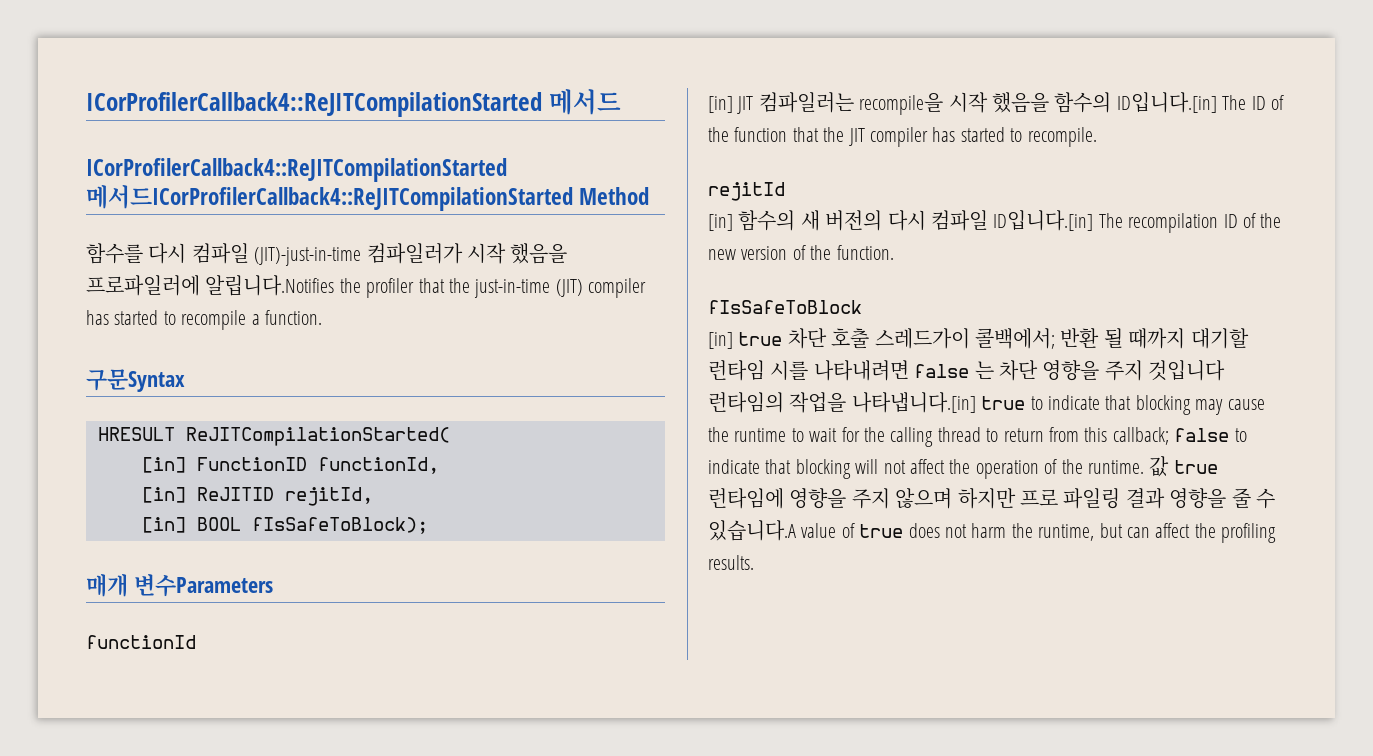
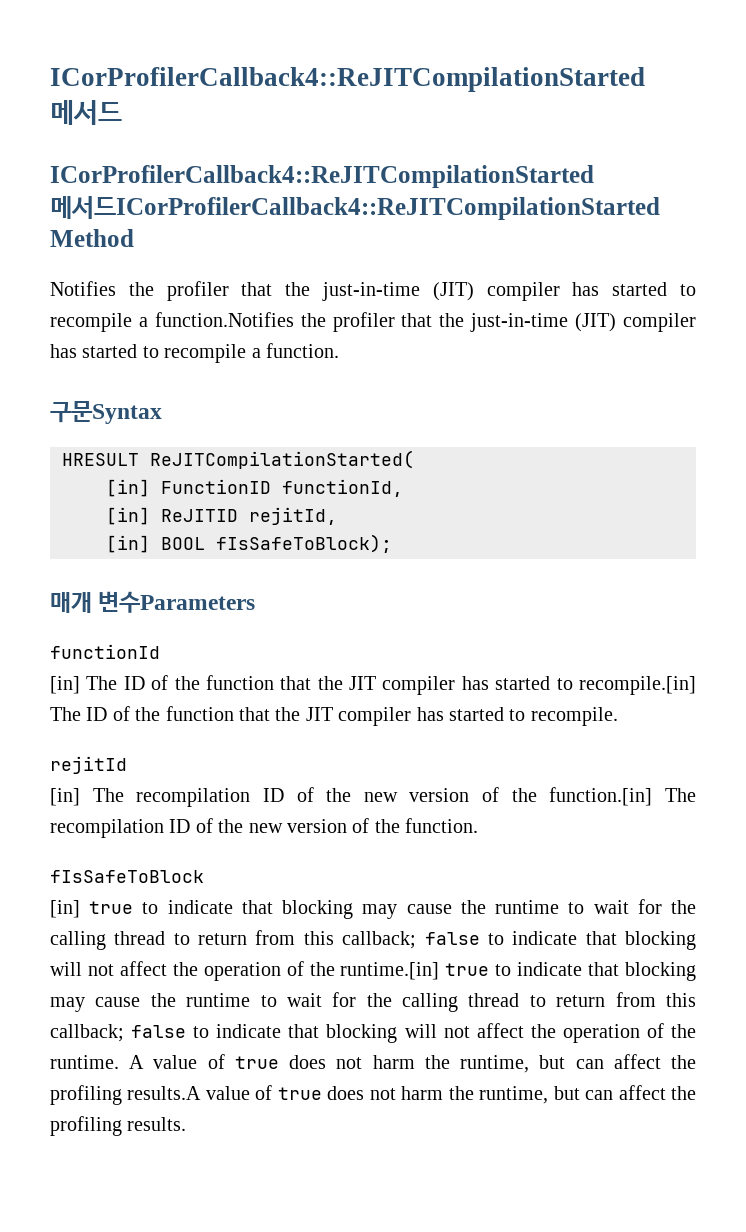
- 함수를 다시 컴파일 (JIT)-just-in-time 컴파일러가 시작 했음을 프로파일러에 알립니다.Notifies the profiler that the just-in-time (JIT) compiler has started to recompile a function.
+ Notifies the profiler that the just-in-time (JIT) compiler has started to recompile a function.Notifies the profiler that the just-in-time (JIT) compiler has started to recompile a function.
- [in] JIT 컴파일러는 recompile을 시작 했음을 함수의 ID입니다.[in] The ID of the function that the JIT compiler has started to recompile.
+ [in] The ID of the function that the JIT compiler has started to recompile.[in] The ID of the function that the JIT compiler has started to recompile.
- [in] 함수의 새 버전의 다시 컴파일 ID입니다.[in] The recompilation ID of the new version of the function.
+ [in] The recompilation ID of the new version of the function.[in] The recompilation ID of the new version of the function.
- [in] true 차단 호출 스레드가이 콜백에서; 반환 될 때까지 대기할 런타임 시를 나타내려면 false 는 차단 영향을 주지 것입니다 런타임의 작업을 나타냅니다.[in] true to indicate that blocking may cause the runtime to wait for the calling thread to return from this callback; false to indicate that blocking will not affect the operation of the runtime.
+ [in] true to indicate that blocking may cause the runtime to wait for the calling thread to return from this callback; false to indicate that blocking will not affect the operation of the runtime.[in] true to indicate that blocking may cause the runtime to wait for the calling thread to return from this callback; false to indicate that blocking will not affect the operation of the runtime.
- 값 true 런타임에 영향을 주지 않으며 하지만 프로 파일링 결과 영향을 줄 수 있습니다.A value of true does not harm the runtime, but can affect the profiling results.
+ A value of true does not harm the runtime, but can affect the profiling results.A value of true does not harm the runtime, but can affect the profiling results.

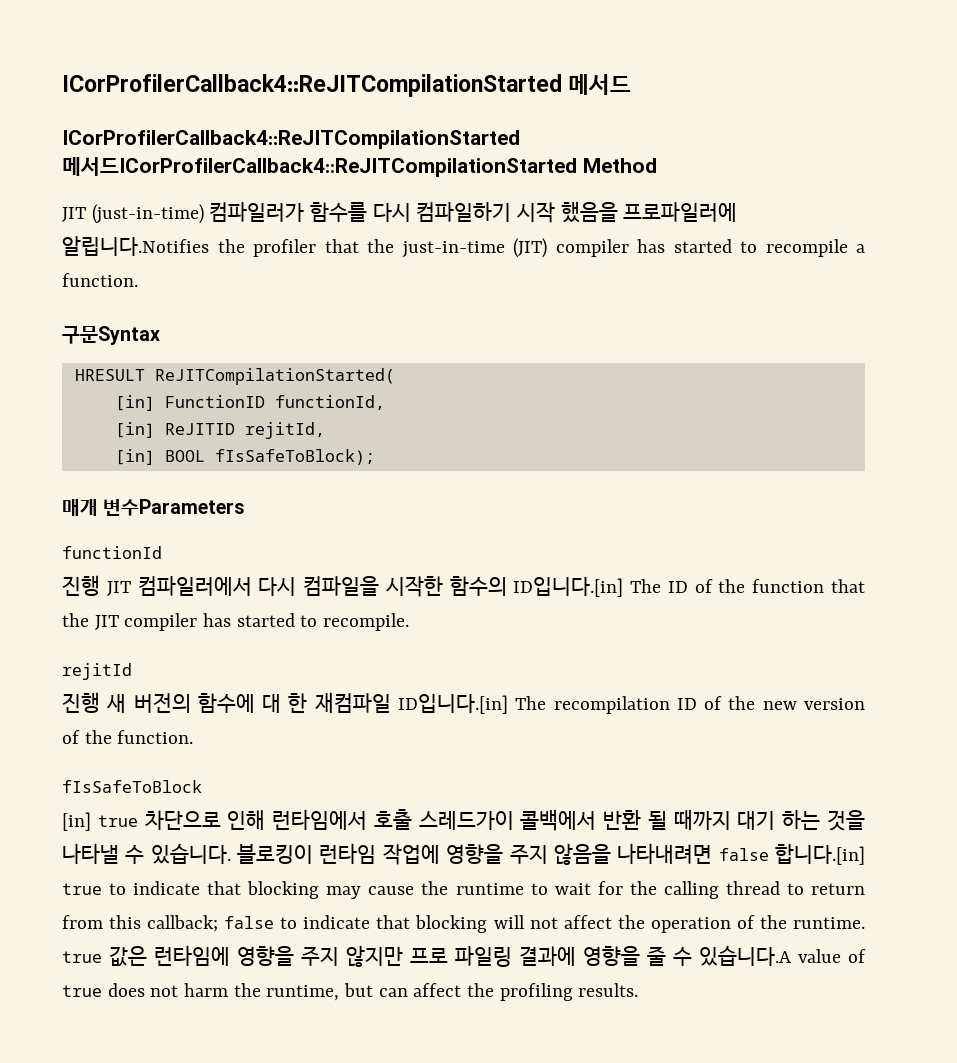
- Notifies the profiler that the just-in-time (JIT) compiler has started to recompile a function.Notifies the profiler that the just-in-time (JIT) compiler has started to recompile a function.
+ JIT (just-in-time) 컴파일러가 함수를 다시 컴파일하기 시작 했음을 프로파일러에 알립니다.Notifies the profiler that the just-in-time (JIT) compiler has started to recompile a function.
- [in] The ID of the function that the JIT compiler has started to recompile.[in] The ID of the function that the JIT compiler has started to recompile.
+ 진행 JIT 컴파일러에서 다시 컴파일을 시작한 함수의 ID입니다.[in] The ID of the function that the JIT compiler has started to recompile.
- [in] The recompilation ID of the new version of the function.[in] The recompilation ID of the new version of the function.
+ 진행 새 버전의 함수에 대 한 재컴파일 ID입니다.[in] The recompilation ID of the new version of the function.
- [in] true to indicate that blocking may cause the runtime to wait for the calling thread to return from this callback; false to indicate that blocking will not affect the operation of the runtime.[in] true to indicate that blocking may cause the runtime to wait for the calling thread to return from this callback; false to indicate that blocking will not affect the operation of the runtime. A value of true does not harm the runtime, but can affect the profiling results.A value of true does not harm the runtime, but can affect the profiling results.
+ [in] true 차단으로 인해 런타임에서 호출 스레드가이 콜백에서 반환 될 때까지 대기 하는 것을 나타낼 수 있습니다. 블로킹이 런타임 작업에 영향을 주지 않음을 나타내려면 false 합니다.[in] true to indicate that blocking may cause the runtime to wait for the calling thread to return from this callback; false to indicate that blocking will not affect the operation of the runtime. true 값은 런타임에 영향을 주지 않지만 프로 파일링 결과에 영향을 줄 수 있습니다.A value of true does not harm the runtime, but can affect the profiling results.

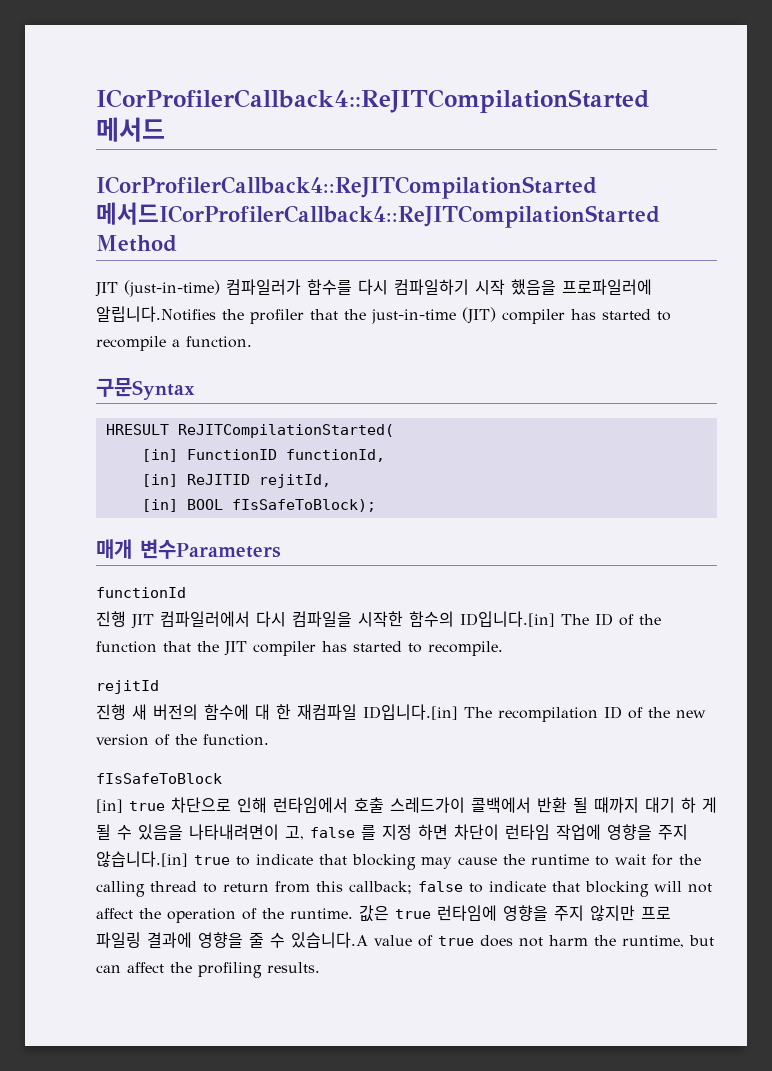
- [in] true 차단으로 인해 런타임에서 호출 스레드가이 콜백에서 반환 될 때까지 대기 하는 것을 나타낼 수 있습니다. 블로킹이 런타임 작업에 영향을 주지 않음을 나타내려면 false 합니다.[in] true to indicate that blocking may cause the runtime to wait for the calling thread to return from this callback;
+ [in] true 차단으로 인해 런타임에서 호출 스레드가이 콜백에서 반환 될 때까지 대기 하 게 될 수 있음을 나타내려면이 고, false 를 지정 하면 차단이 런타임 작업에 영향을 주지 않습니다.[in] true to indicate that blocking may cause the runtime to wait for the calling thread to return from this callback;
- false to indicate that blocking will not affect the operation of the runtime. true 값은 런타임에 영향을 주지 않지만 프로 파일링 결과에 영향을 줄 수 있습니다.A value of true does not harm the runtime, but can affect the profiling results.
+ false to indicate that blocking will not affect the operation of the runtime. 값은 true 런타임에 영향을 주지 않지만 프로 파일링 결과에 영향을 줄 수 있습니다.A value of true does not harm the runtime, but can affect the profiling results.

